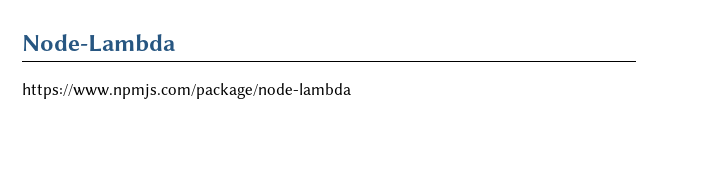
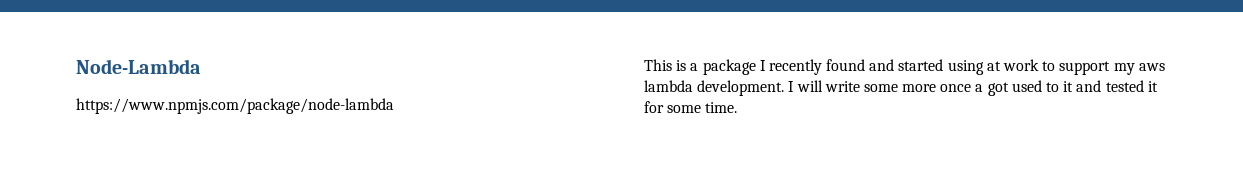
+ This is a package I recently found and started using at work to support my aws lambda development. I will write some more once a got used to it and tested it for some time.

